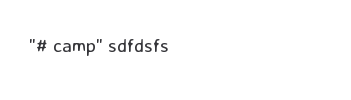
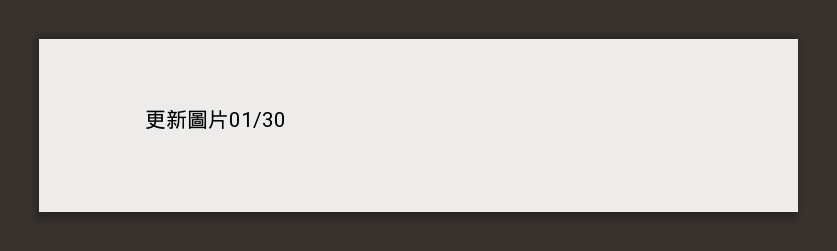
- "# camp" sdfdsfs
+ 更新圖片01/30

